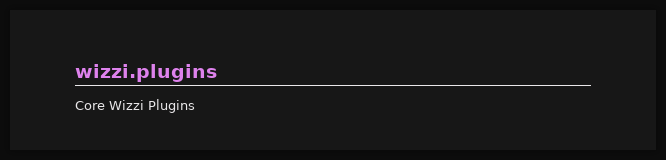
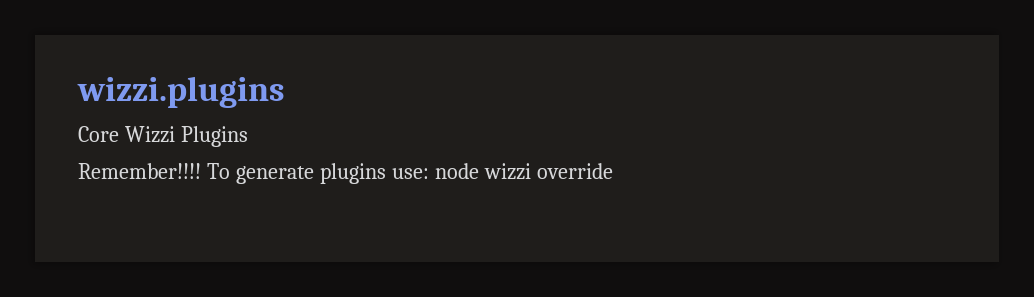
+ Remember!!!! To generate plugins use: node wizzi override

